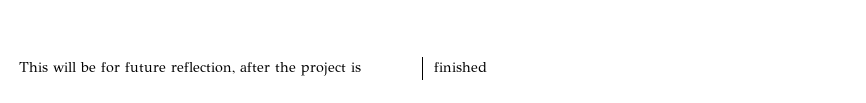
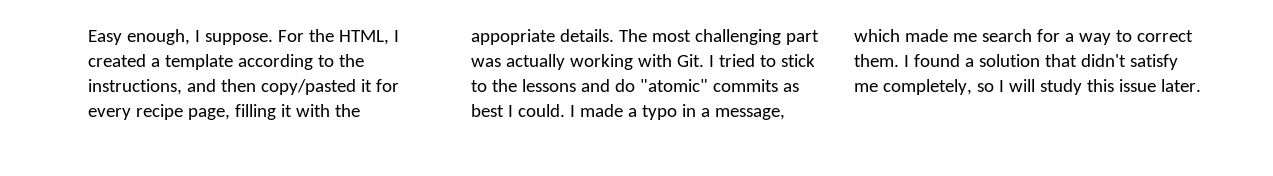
- This will be for future reflection, after the project is finished
+ Easy enough, I suppose. For the HTML, I created a template according to the instructions, and then copy/pasted it for every recipe page, filling it with the appopriate details. The most challenging part was actually working with Git. I tried to stick to the lessons and do "atomic" commits as best I could. I made a typo in a message, which made me search for a way to correct them. I found a solution that didn't satisfy me completely, so I will study this issue later.

